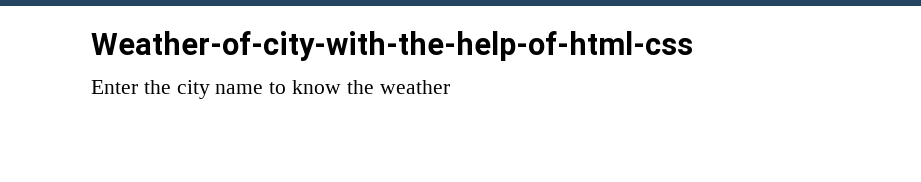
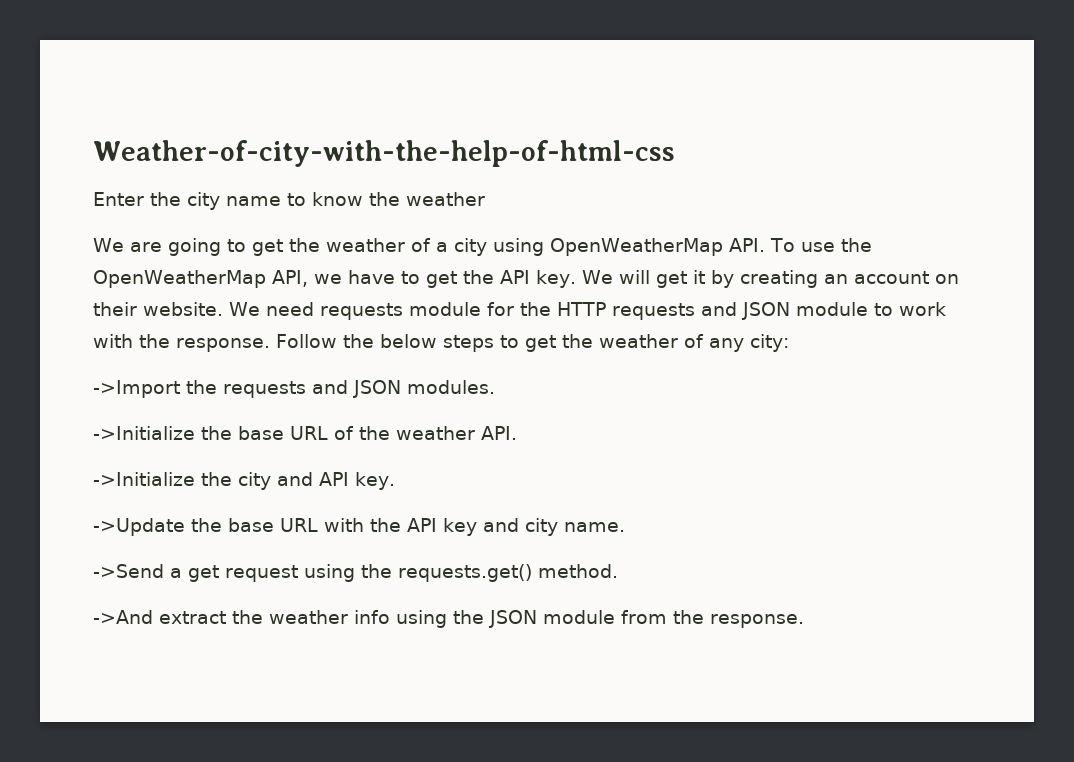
+ We are going to get the weather of a city using OpenWeatherMap API. To use the OpenWeatherMap API, we have to get the API key. We will get it by creating an account on their website. We need requests module for the HTTP requests and JSON module to work with the response. Follow the below steps to get the weather of any city:
+ ->Import the requests and JSON modules.
+ ->Initialize the base URL of the weather API.
+ ->Initialize the city and API key.
+ ->Update the base URL with the API key and city name.
+ ->Send a get request using the requests.get() method.
+ ->And extract the weather info using the JSON module from the response.

